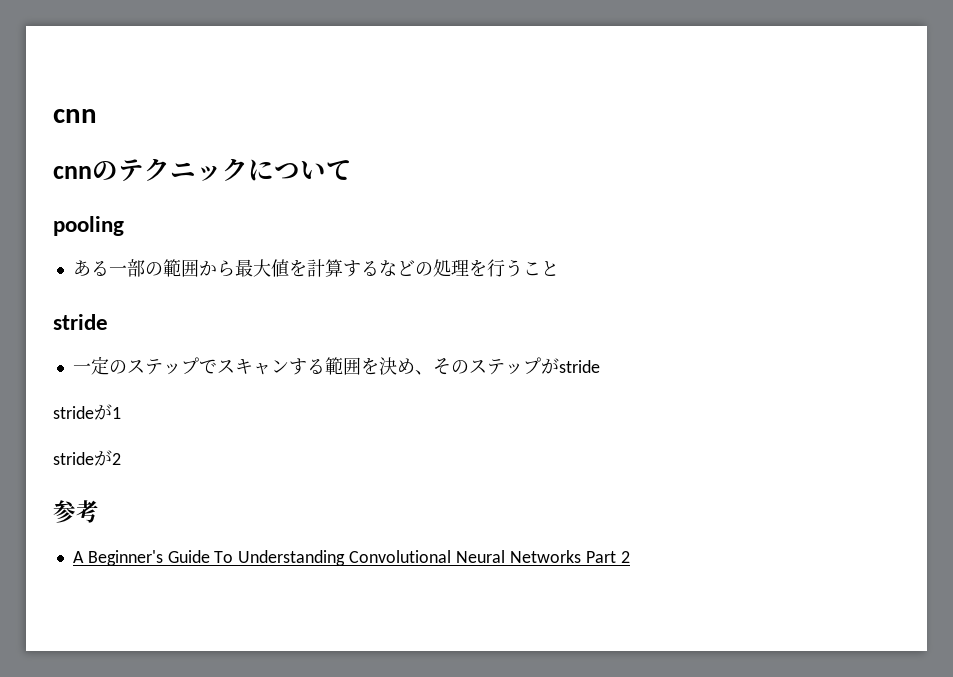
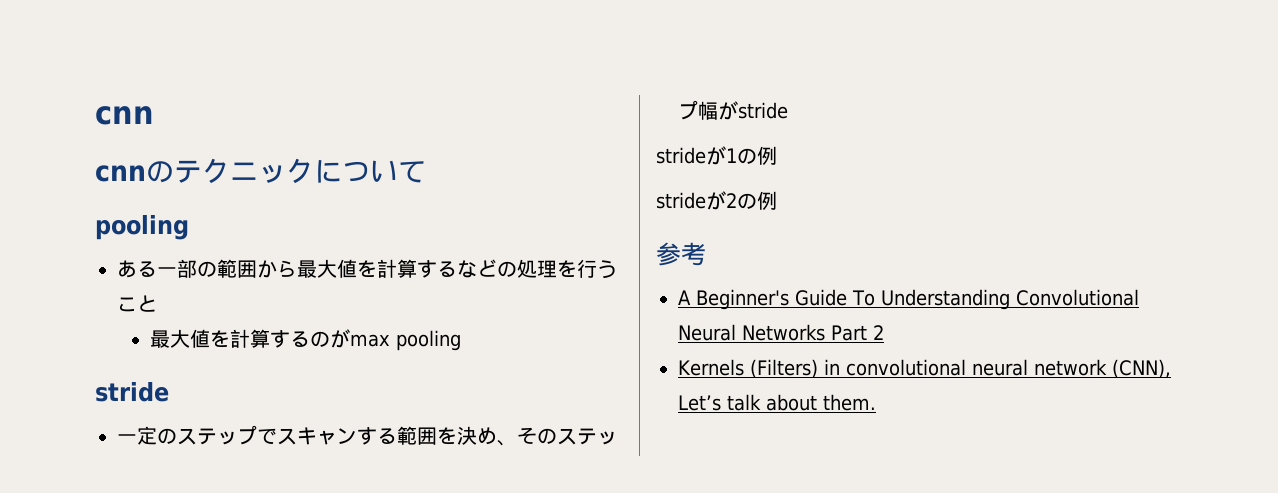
+ 最大値を計算するのがmax pooling
- 一定のステップでスキャンする範囲を決め、そのステップがstride
+ 一定のステップでスキャンする範囲を決め、そのステップ幅がstride
- strideが1
+ strideが1の例
- strideが2
+ strideが2の例
+ Kernels (Filters) in convolutional neural network (CNN), Let’s talk about them.

